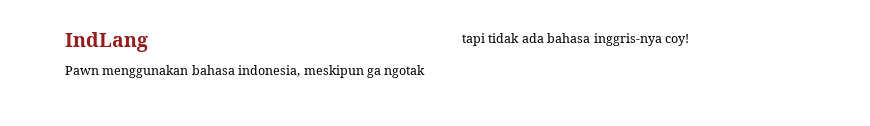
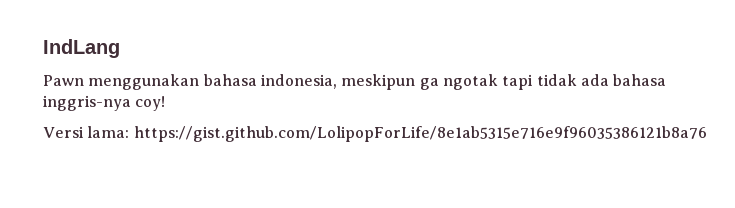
+ Versi lama: https://gist.github.com/LolipopForLife/8e1ab5315e716e9f96035386121b8a76

